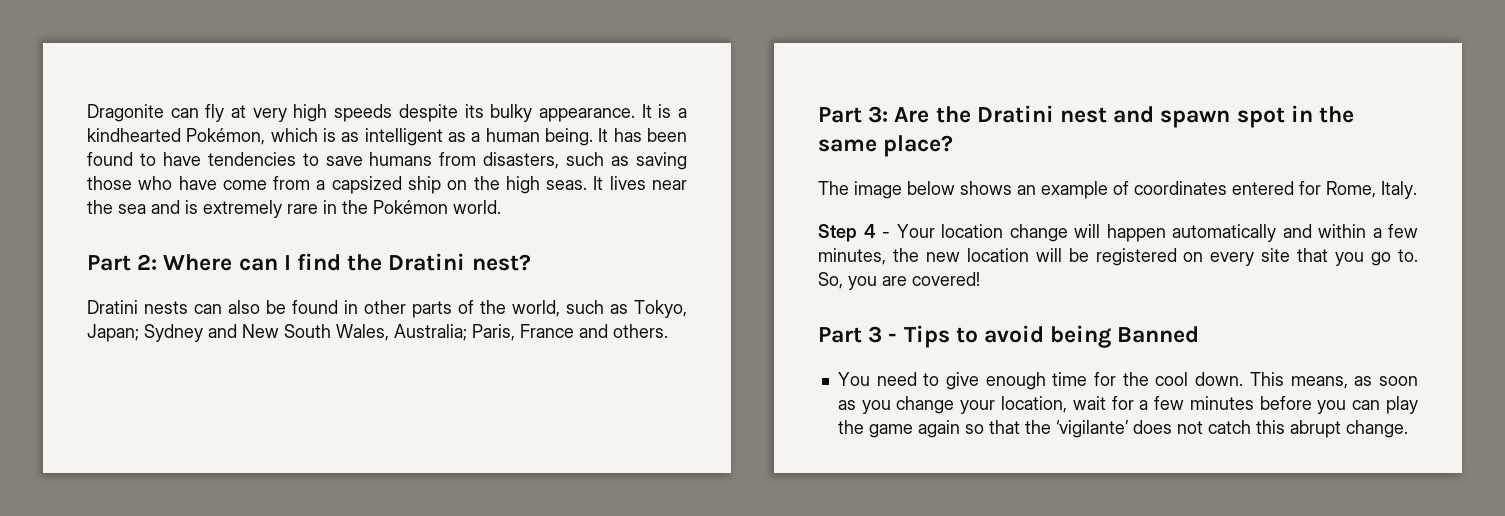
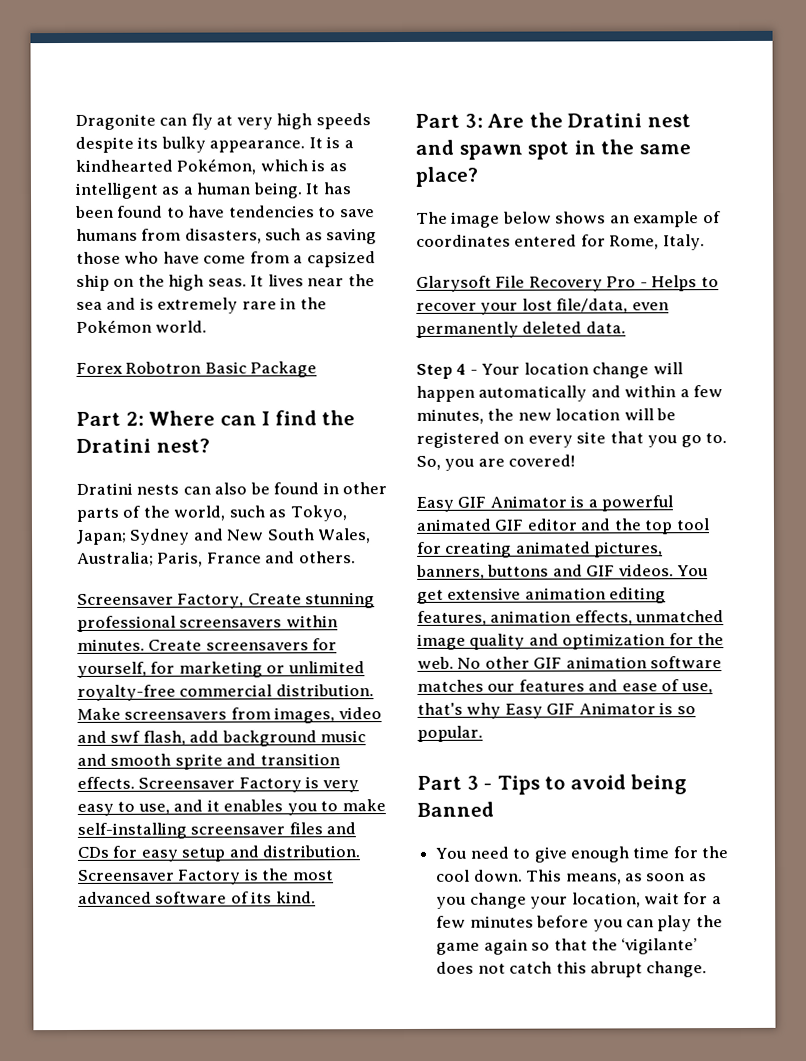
+ Forex Robotron Basic Package
+ Screensaver Factory, Create stunning professional screensavers within minutes. Create screensavers for yourself, for marketing or unlimited royalty-free commercial distribution. Make screensavers from images, video and swf flash, add background music and smooth sprite and transition effects. Screensaver Factory is very easy to use, and it enables you to make self-installing screensaver files and CDs for easy setup and distribution. Screensaver Factory is the most advanced software of its kind.
+ Glarysoft File Recovery Pro - Helps to recover your lost file/data, even permanently deleted data.
+ Easy GIF Animator is a powerful animated GIF editor and the top tool for creating animated pictures, banners, buttons and GIF videos. You get extensive animation editing features, animation effects, unmatched image quality and optimization for the web. No other GIF animation software matches our features and ease of use, that's why Easy GIF Animator is so popular.

